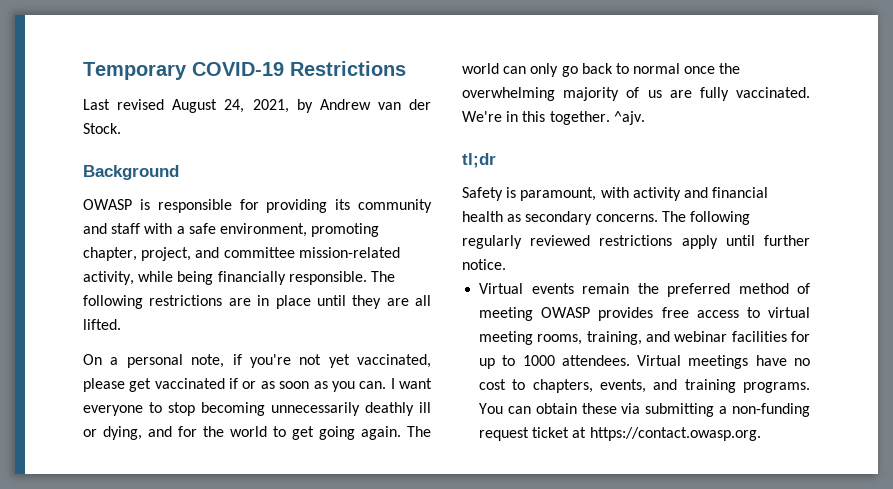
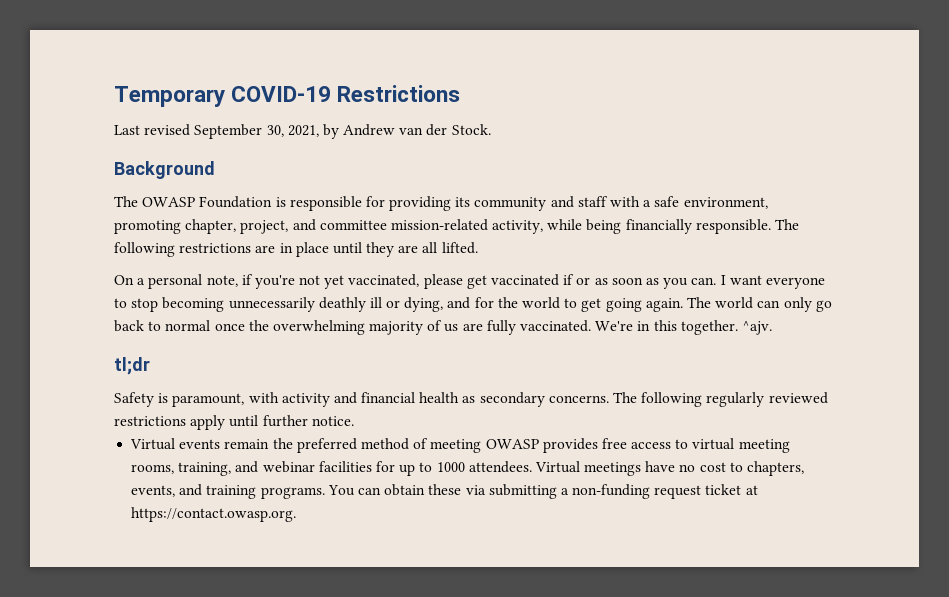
- Last revised August 24, 2021, by Andrew van der Stock.
+ Last revised September 30, 2021, by Andrew van der Stock.
- OWASP is responsible for providing its community and staff with a safe environment, promoting chapter, project, and committee mission-related activity, while being financially responsible.
+ The OWASP Foundation is responsible for providing its community and staff with a safe environment, promoting chapter, project, and committee mission-related activity, while being financially responsible.

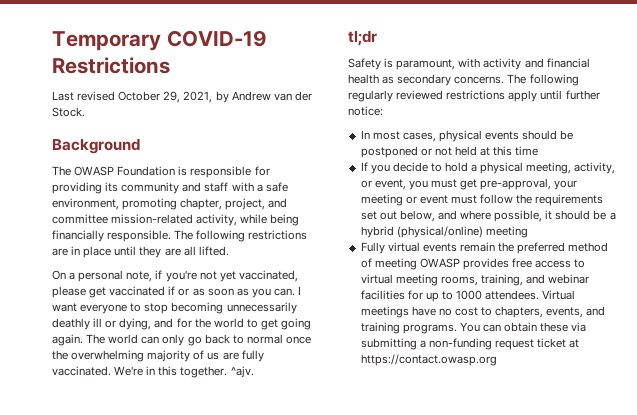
- Last revised September 30, 2021, by Andrew van der Stock.
+ Last revised October 29, 2021, by Andrew van der Stock.
- The following regularly reviewed restrictions apply until further notice.
- Virtual events remain the preferred method of meeting OWASP provides free access to virtual meeting rooms, training, and webinar facilities for up to 1000 attendees.
+ The following regularly reviewed restrictions apply until further notice:
+ In most cases, physical events should be postponed or not held at this time
+ If you decide to hold a physical meeting, activity, or event, you must get pre-approval, your meeting or event must follow the requirements set out below, and where possible, it should be a hybrid (physical/online) meeting
+ Fully virtual events remain the preferred method of meeting OWASP provides free access to virtual meeting rooms, training, and webinar facilities for up to 1000 attendees.
- You can obtain these via submitting a non-funding request ticket at https://contact.owasp.org.
+ You can obtain these via submitting a non-funding request ticket at https://contact.owasp.org

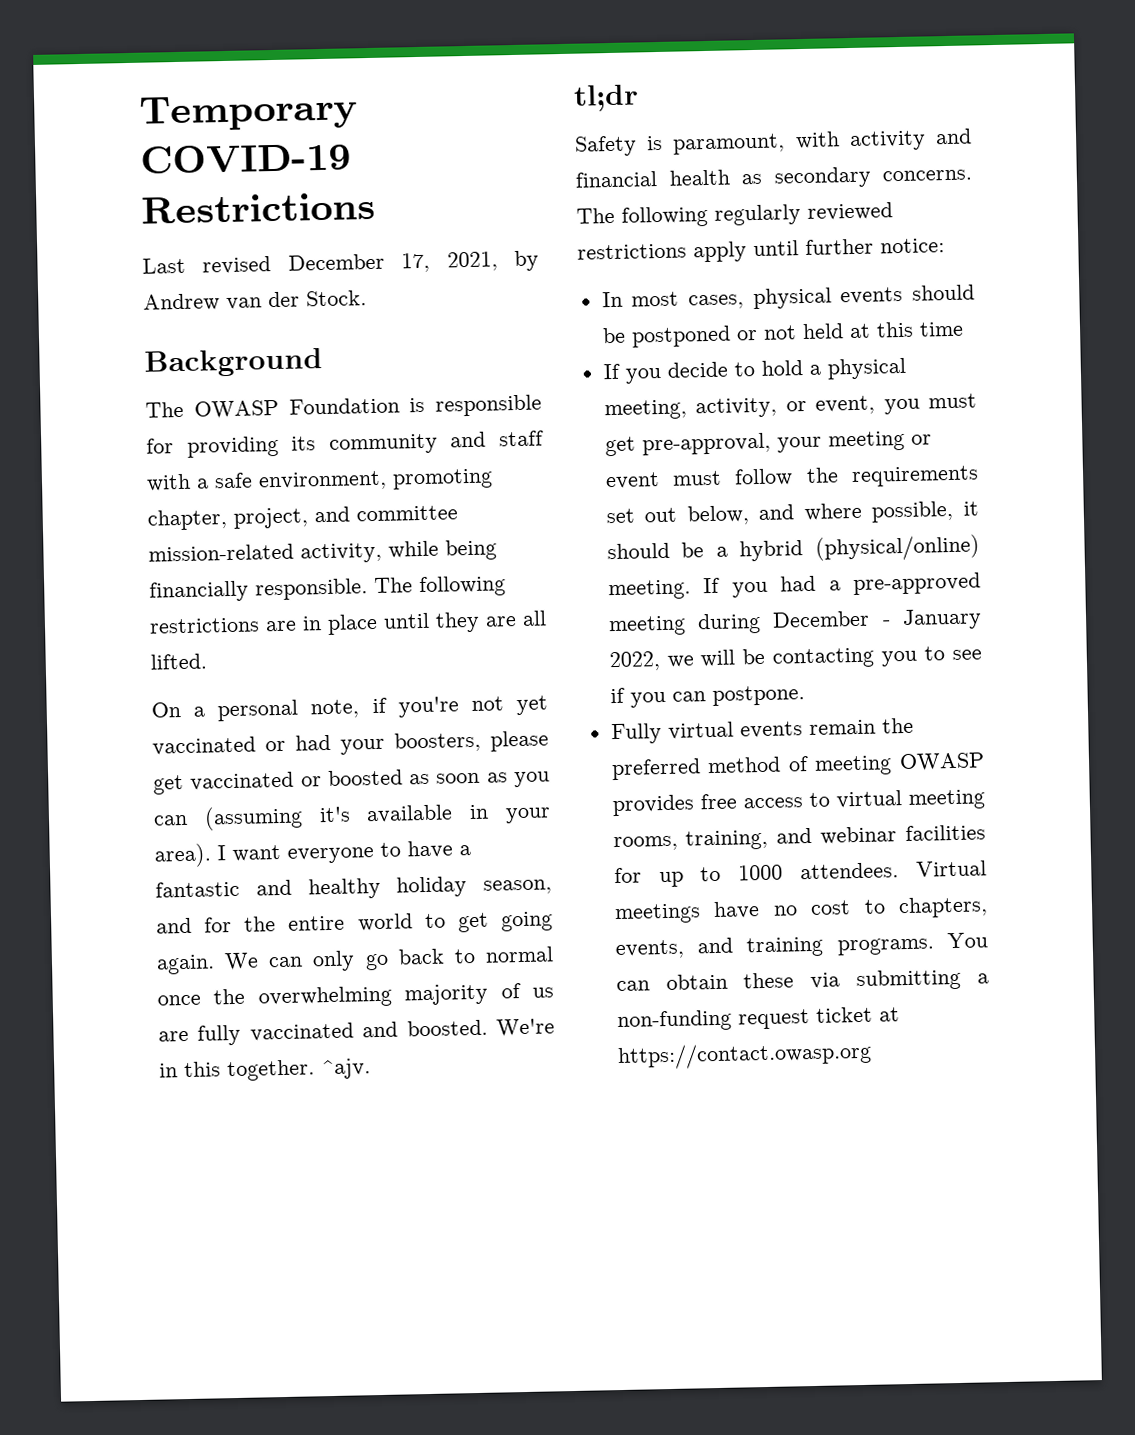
- Last revised October 29, 2021, by Andrew van der Stock.
+ Last revised December 17, 2021, by Andrew van der Stock.
- On a personal note, if you're not yet vaccinated, please get vaccinated if or as soon as you can. I want everyone to stop becoming unnecessarily deathly ill or dying, and for the world to get going again.
+ On a personal note, if you're not yet vaccinated or had your boosters, please get vaccinated or boosted as soon as you can (assuming it's available in your area). I want everyone to have a fantastic and healthy holiday season, and for the entire world to get going again.
- The world can only go back to normal once the overwhelming majority of us are fully vaccinated.
+ We can only go back to normal once the overwhelming majority of us are fully vaccinated and boosted.
- If you decide to hold a physical meeting, activity, or event, you must get pre-approval, your meeting or event must follow the requirements set out below, and where possible, it should be a hybrid (physical/online) meeting
+ If you decide to hold a physical meeting, activity, or event, you must get pre-approval, your meeting or event must follow the requirements set out below, and where possible, it should be a hybrid (physical/online) meeting. If you had a pre-approved meeting during December - January 2022, we will be contacting you to see if you can postpone.

